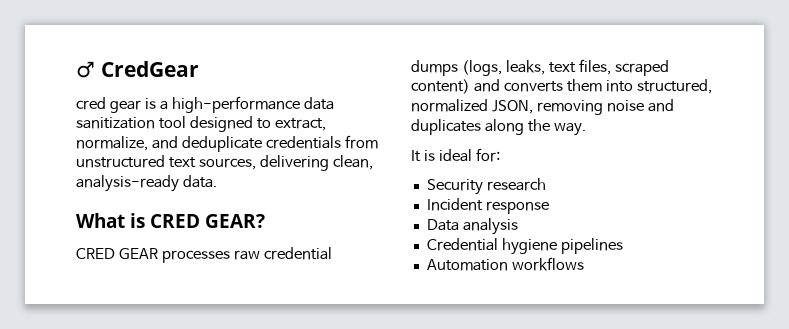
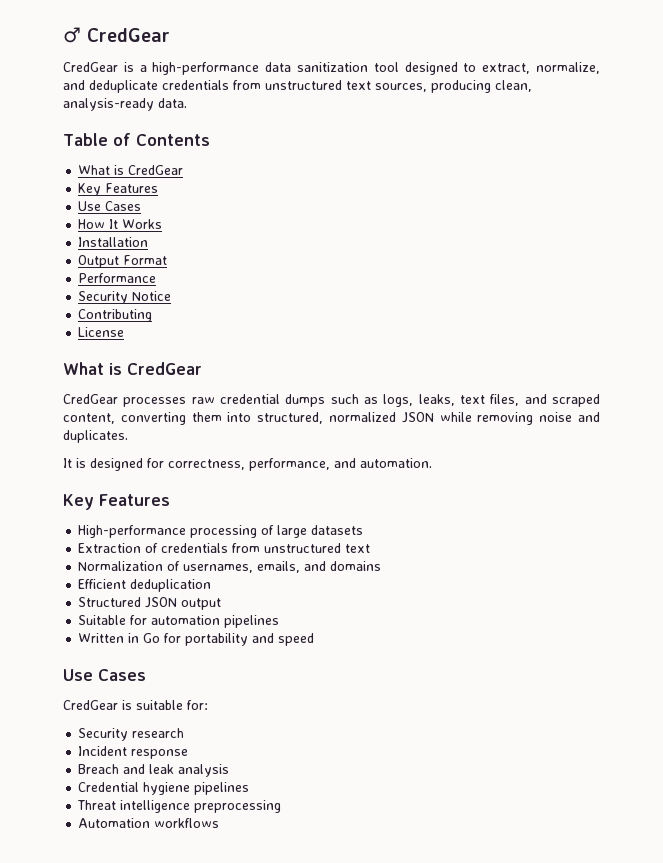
- cred gear is a high-performance data sanitization tool designed to extract, normalize, and deduplicate credentials from unstructured text sources, delivering clean, analysis-ready data.
+ CredGear is a high-performance data sanitization tool designed to extract, normalize, and deduplicate credentials from unstructured text sources, producing clean, analysis-ready data.
- What is CRED GEAR?
- CRED GEAR processes raw credential dumps (logs, leaks, text files, scraped content) and converts them into structured, normalized JSON, removing noise and duplicates along the way.
- It is ideal for:
+ Table of Contents
+ What is CredGear
+ Key Features
+ Use Cases
+ How It Works
+ Installation
+ Output Format
+ Performance
+ Security Notice
+ Contributing
+ License
+ What is CredGear
+ CredGear processes raw credential dumps such as logs, leaks, text files, and scraped content, converting them into structured, normalized JSON while removing noise and duplicates.
+ It is designed for correctness, performance, and automation.
+ Key Features
+ High-performance processing of large datasets
+ Extraction of credentials from unstructured text
+ Normalization of usernames, emails, and domains
+ Efficient deduplication
+ Structured JSON output
+ Suitable for automation pipelines
+ Written in Go for portability and speed
+ Use Cases
+ CredGear is suitable for:
- Data analysis
+ Breach and leak analysis
+ Threat intelligence preprocessing

